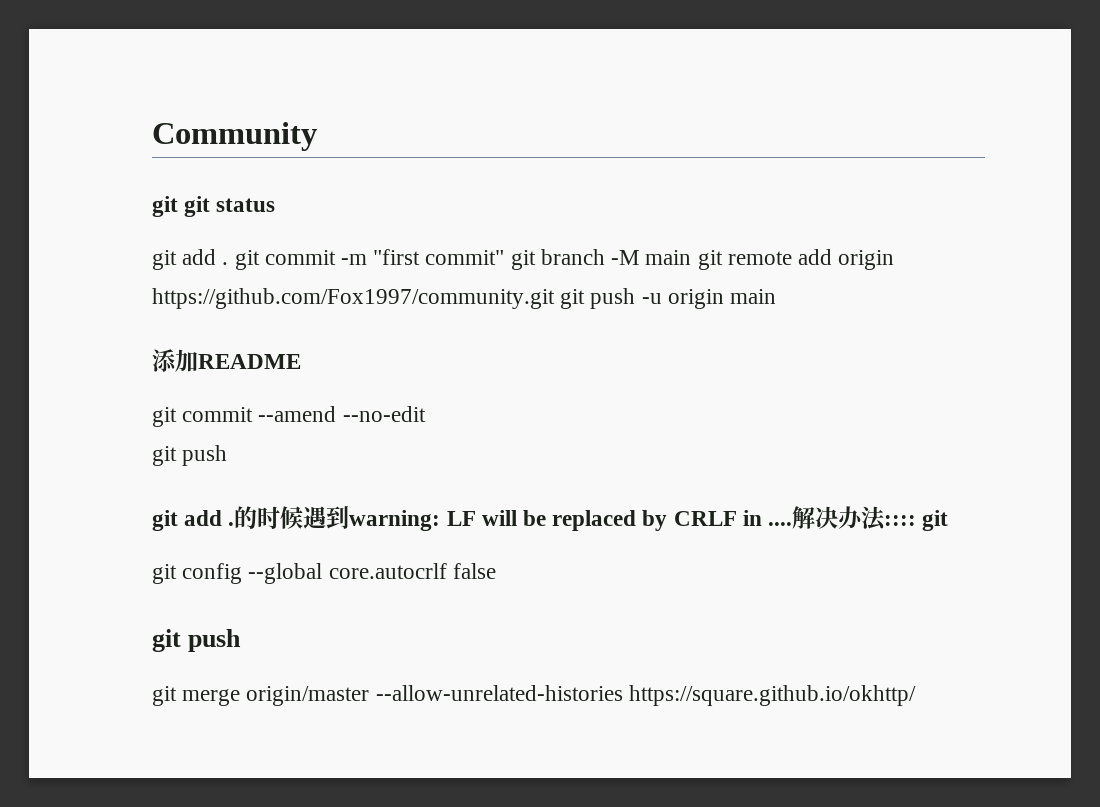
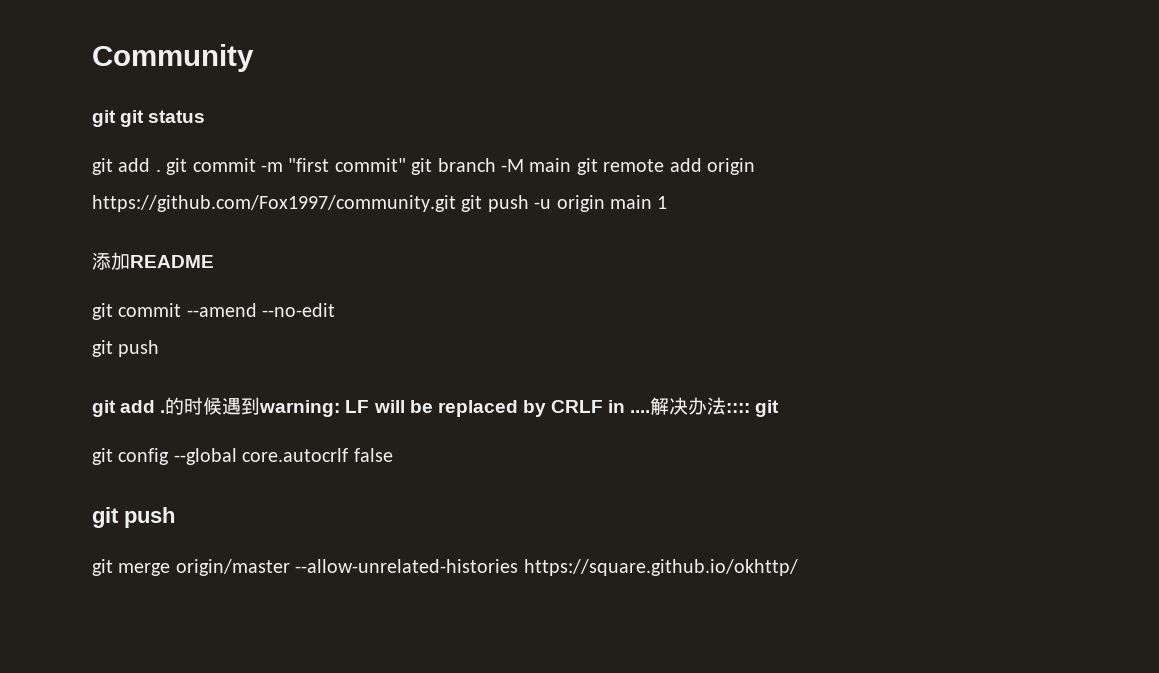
- git add . git commit -m "first commit" git branch -M main git remote add origin https://github.com/Fox1997/community.git git push -u origin main
+ git add . git commit -m "first commit" git branch -M main git remote add origin https://github.com/Fox1997/community.git git push -u origin main 1

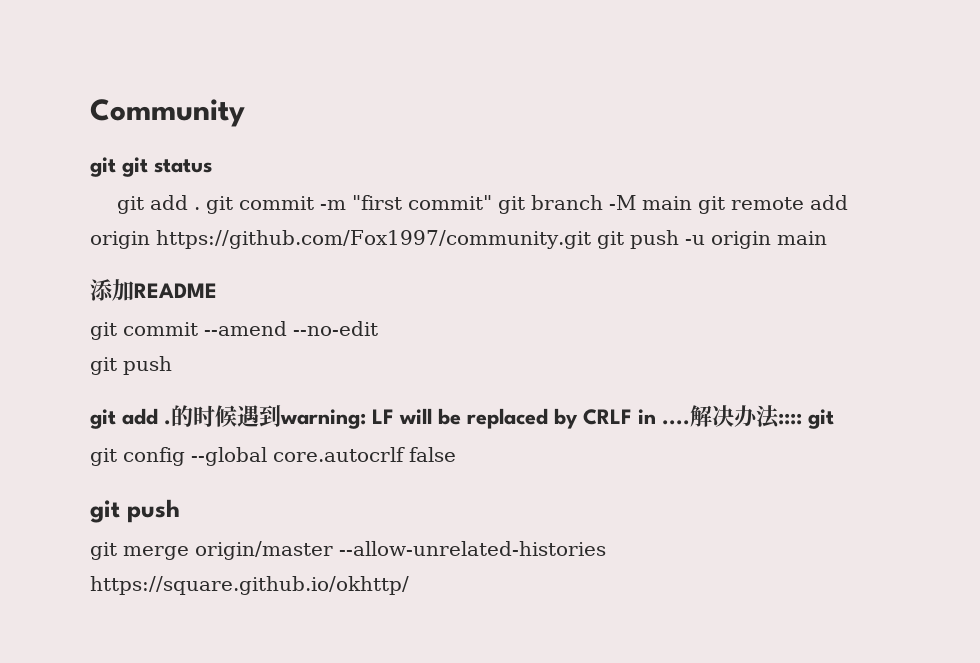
- git add . git commit -m "first commit" git branch -M main git remote add origin https://github.com/Fox1997/community.git git push -u origin main 1
+ git add . git commit -m "first commit" git branch -M main git remote add origin https://github.com/Fox1997/community.git git push -u origin main

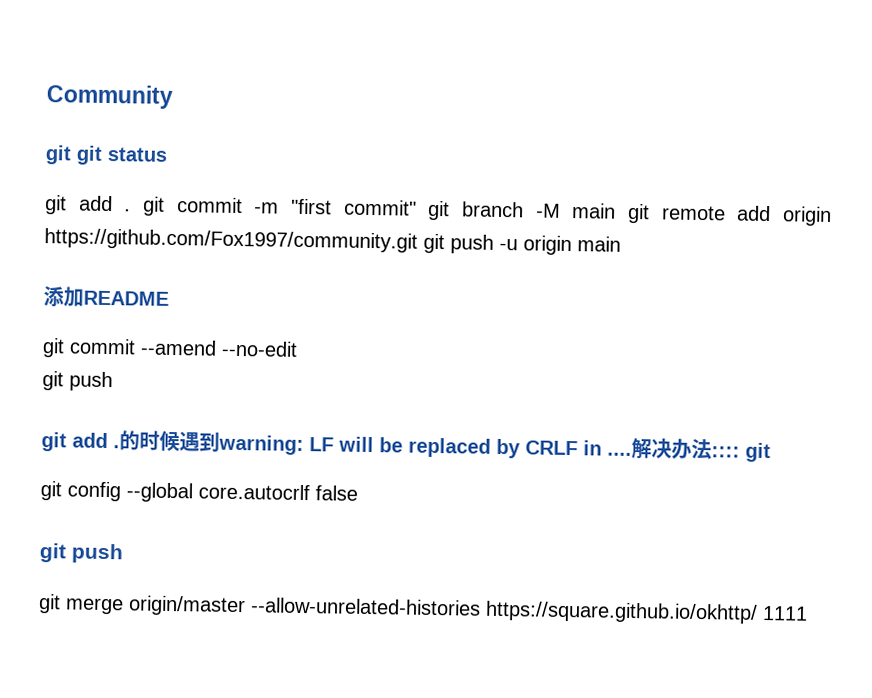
- git merge origin/master --allow-unrelated-histories https://square.github.io/okhttp/
+ git merge origin/master --allow-unrelated-histories https://square.github.io/okhttp/ 1111

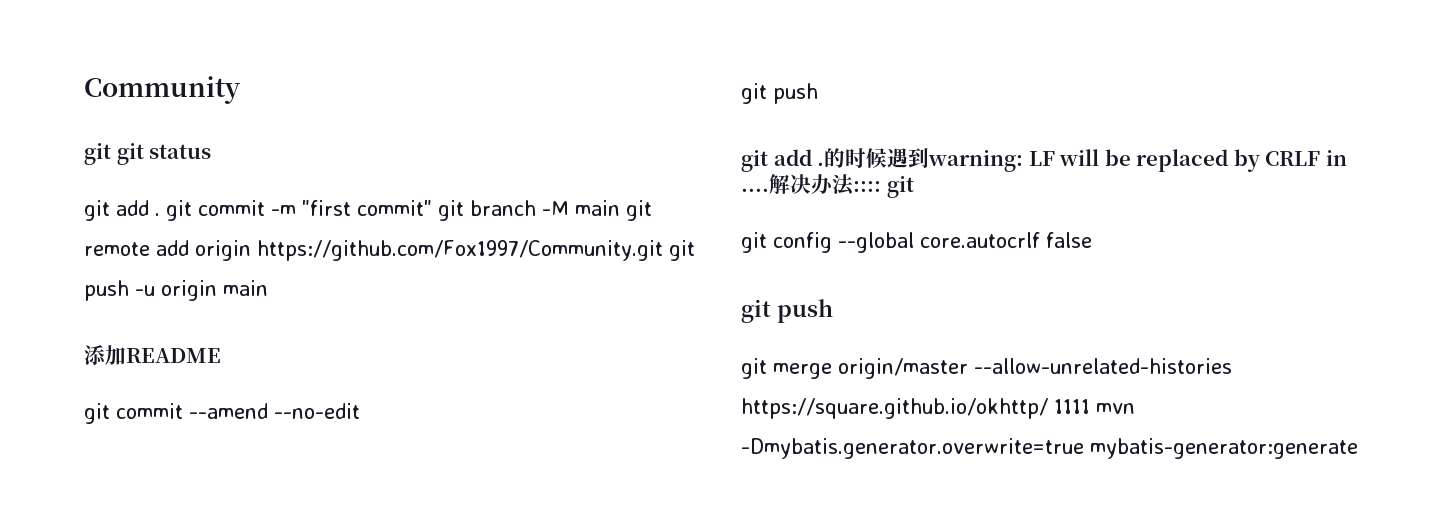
- git add . git commit -m "first commit" git branch -M main git remote add origin https://github.com/Fox1997/community.git git push -u origin main
+ git add . git commit -m "first commit" git branch -M main git remote add origin https://github.com/Fox1997/Community.git git push -u origin main
- git merge origin/master --allow-unrelated-histories https://square.github.io/okhttp/ 1111
+ git merge origin/master --allow-unrelated-histories https://square.github.io/okhttp/ 1111 mvn -Dmybatis.generator.overwrite=true mybatis-generator:generate

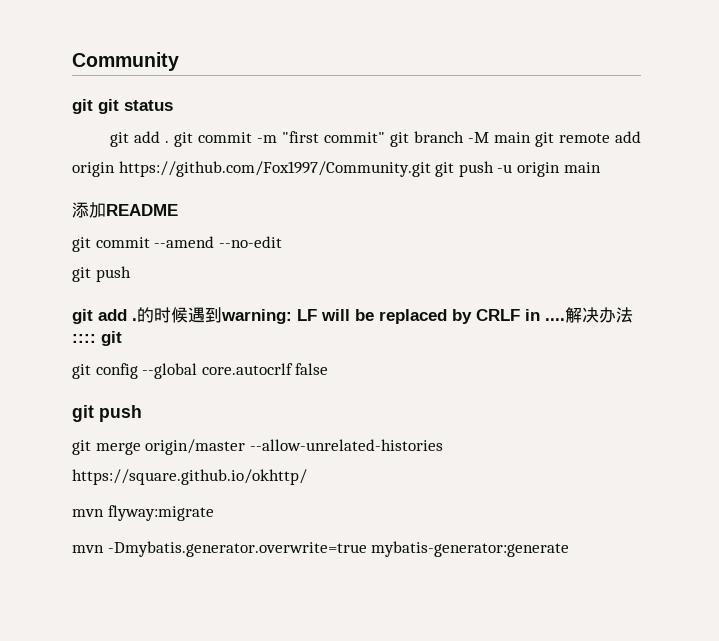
- git merge origin/master --allow-unrelated-histories https://square.github.io/okhttp/ 1111 mvn -Dmybatis.generator.overwrite=true mybatis-generator:generate
+ git merge origin/master --allow-unrelated-histories https://square.github.io/okhttp/
+ mvn flyway:migrate
+ mvn -Dmybatis.generator.overwrite=true mybatis-generator:generate

